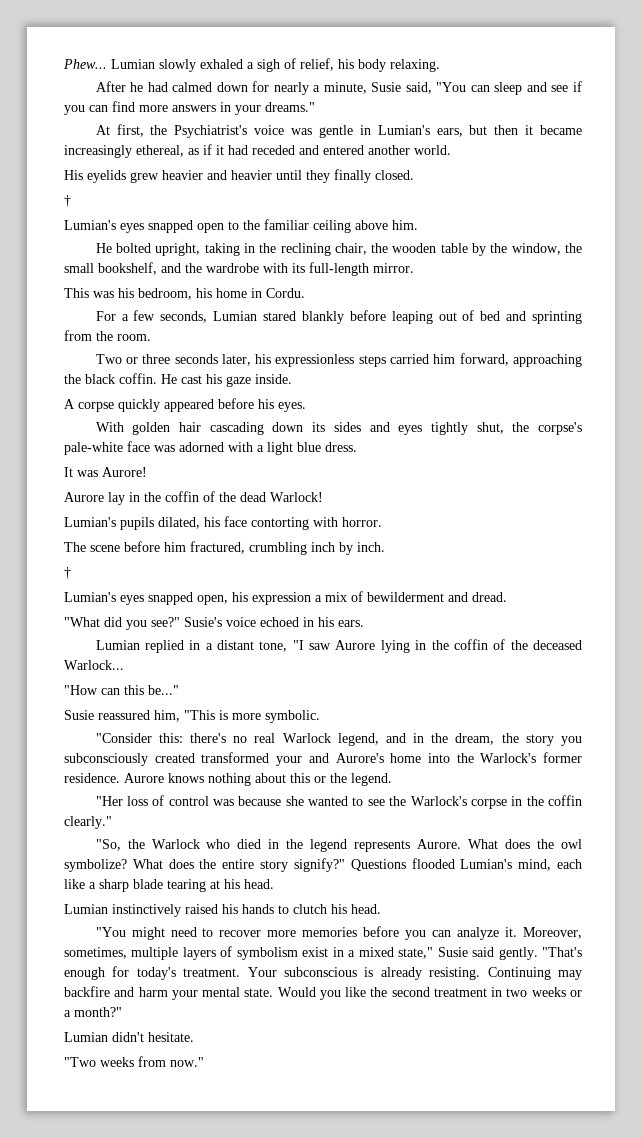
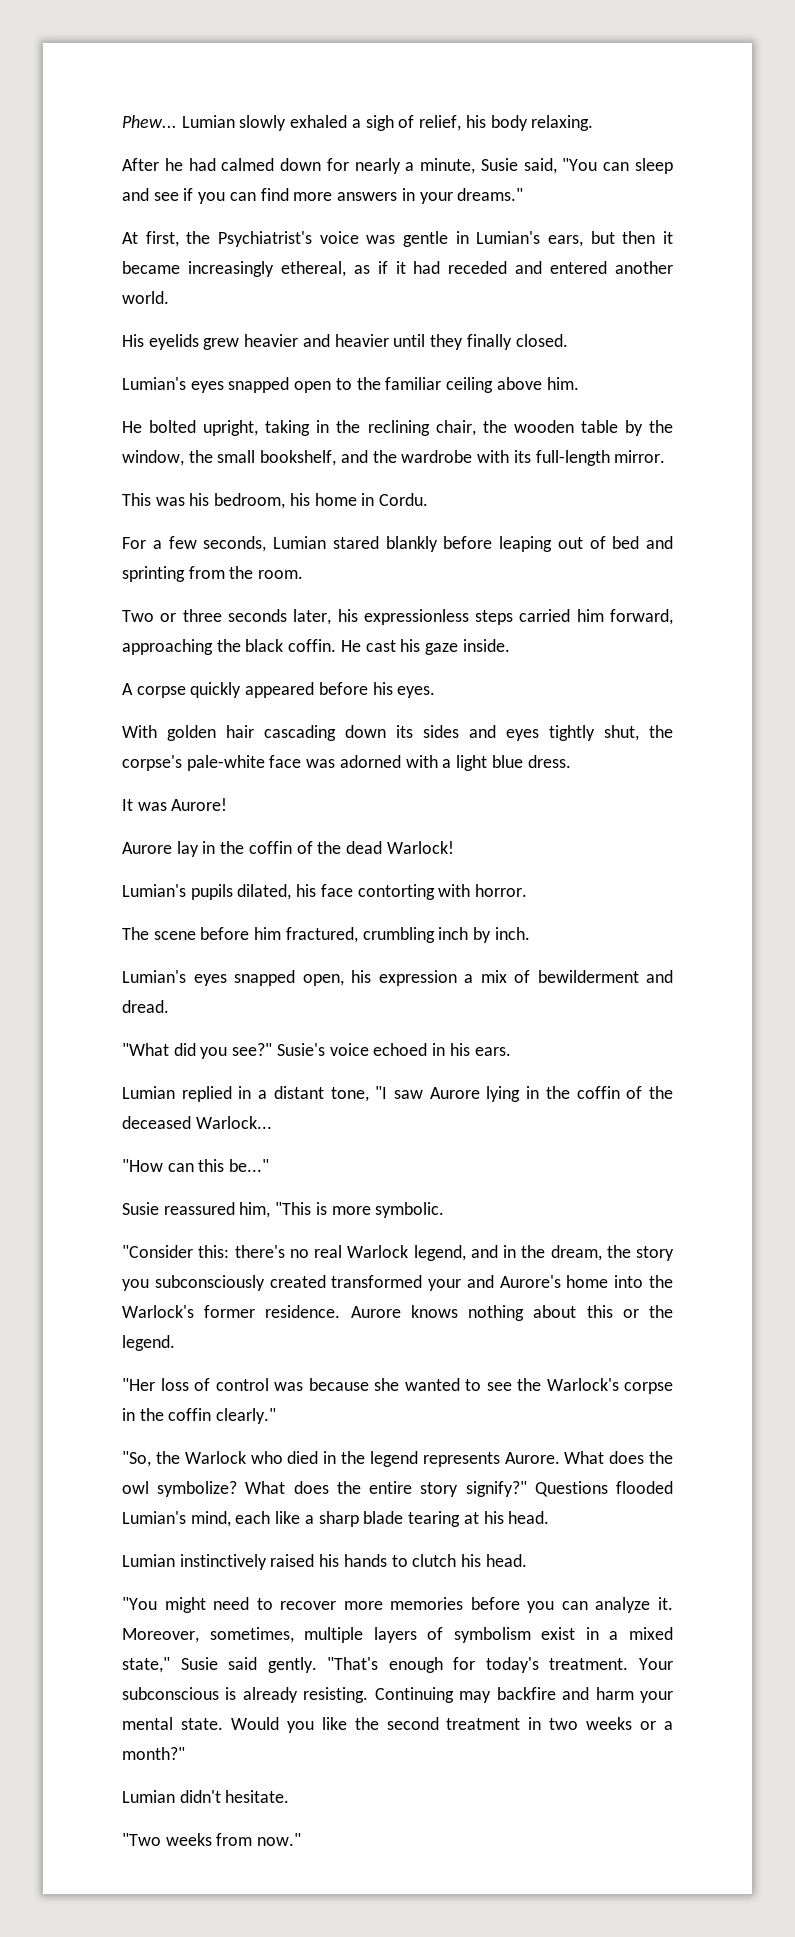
  His eyelids grew heavier and heavier until they finally closed.
- †
  The scene before him fractured, crumbling inch by inch.
- †

